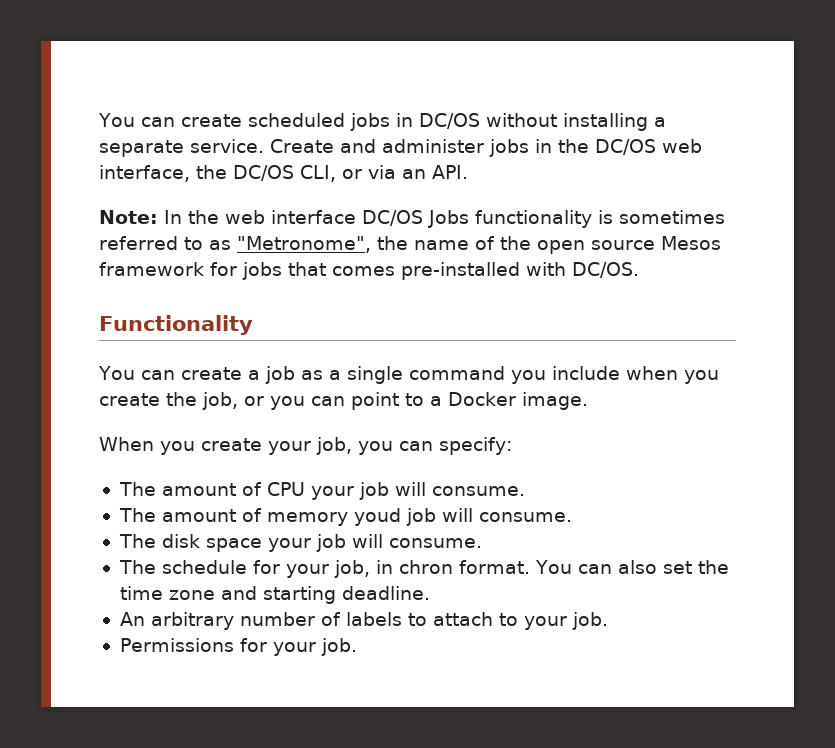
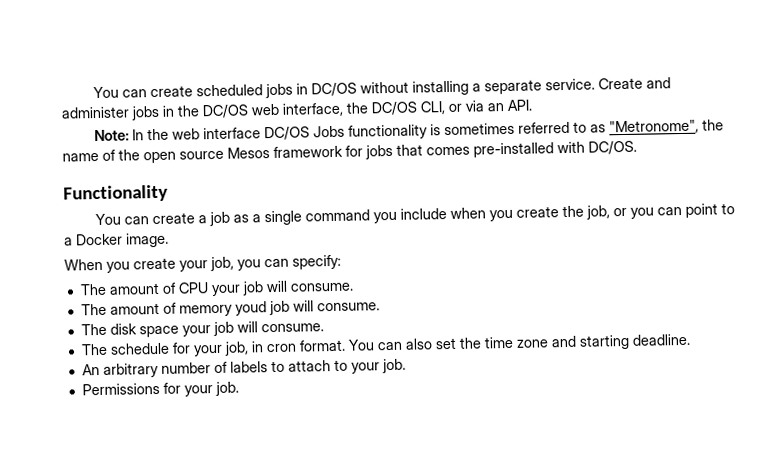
- The schedule for your job, in chron format.
+ The schedule for your job, in cron format.

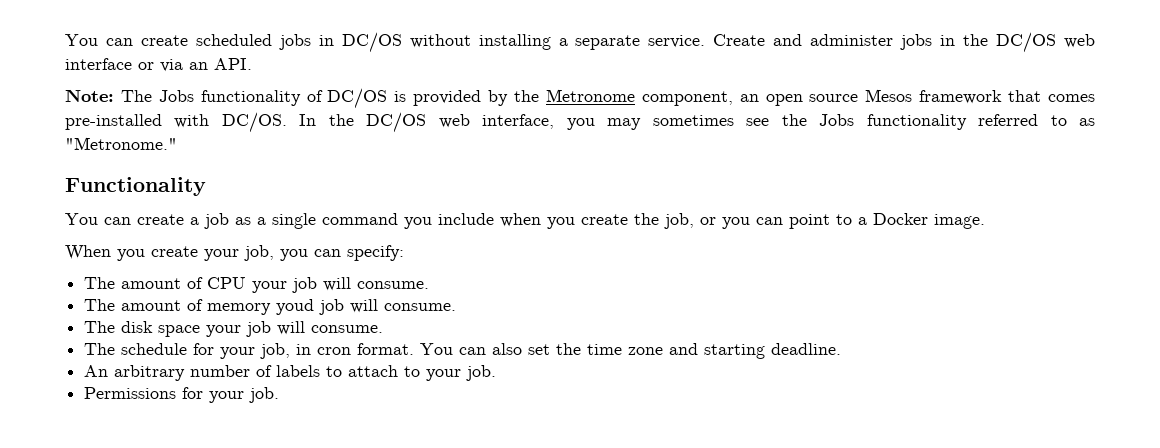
- Create and administer jobs in the DC/OS web interface, the DC/OS CLI, or via an API.
+ Create and administer jobs in the DC/OS web interface or via an API.
- Note: In the web interface DC/OS Jobs functionality is sometimes referred to as "Metronome", the name of the open source Mesos framework for jobs that comes pre-installed with DC/OS.
+ Note: The Jobs functionality of DC/OS is provided by the Metronome component, an open source Mesos framework that comes pre-installed with DC/OS. In the DC/OS web interface, you may sometimes see the Jobs functionality referred to as "Metronome."

